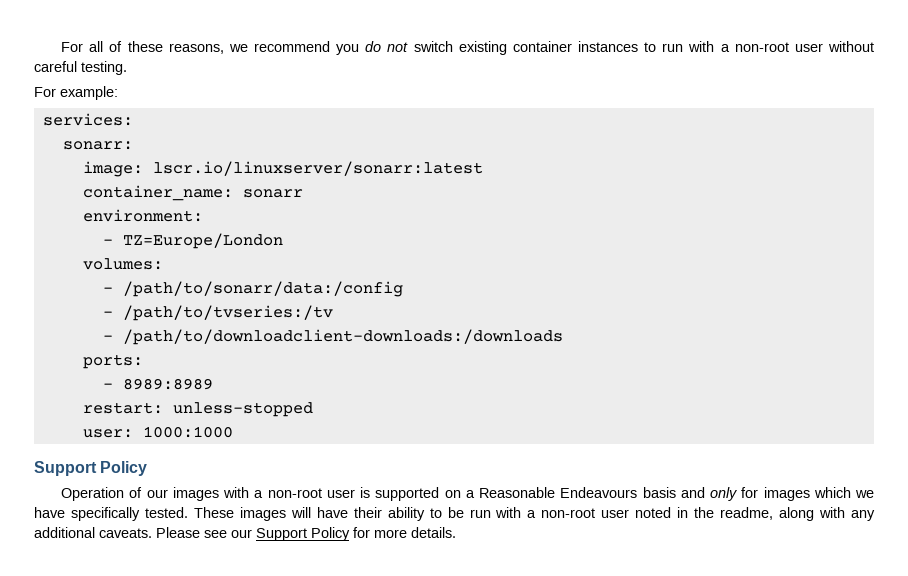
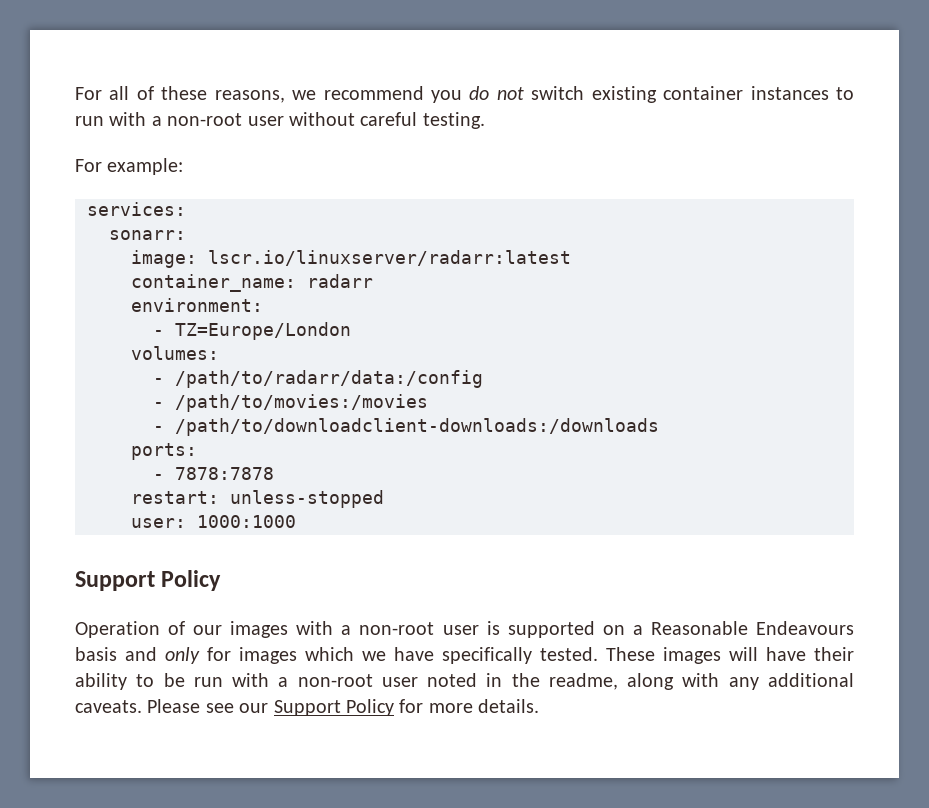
- image: lscr.io/linuxserver/sonarr:latest
+ image: lscr.io/linuxserver/radarr:latest
- container_name: sonarr
+ container_name: radarr
- - /path/to/sonarr/data:/config
- - /path/to/tvseries:/tv
+ - /path/to/radarr/data:/config
+ - /path/to/movies:/movies
- - 8989:8989
+ - 7878:7878

